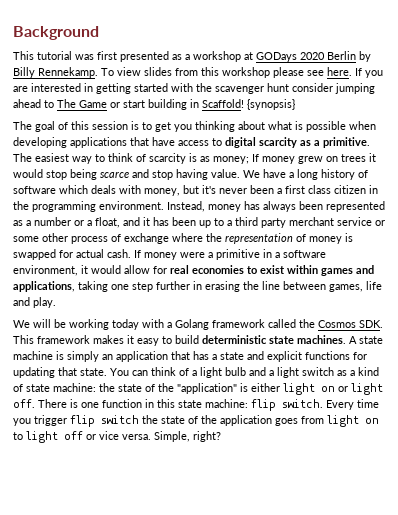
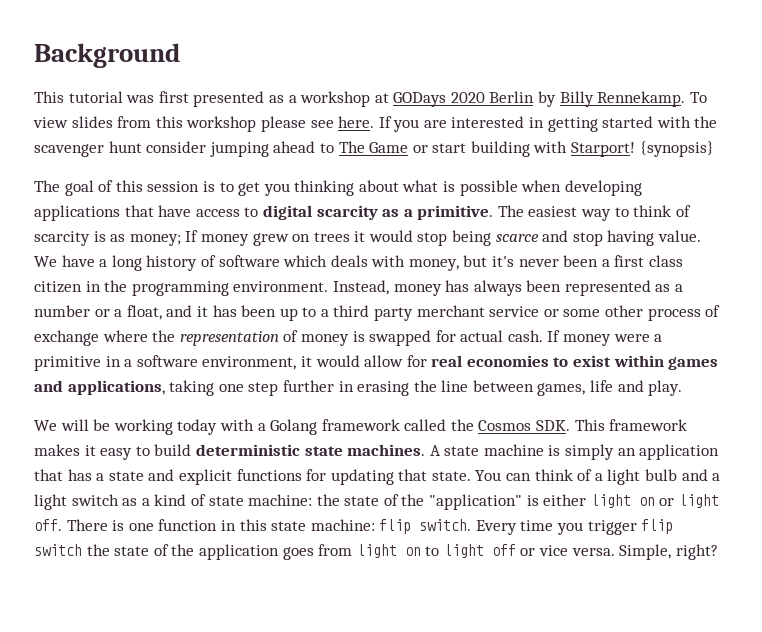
- If you are interested in getting started with the scavenger hunt consider jumping ahead to The Game or start building in Scaffold!
+ If you are interested in getting started with the scavenger hunt consider jumping ahead to The Game or start building with Starport!

